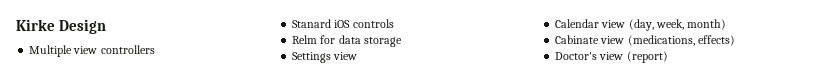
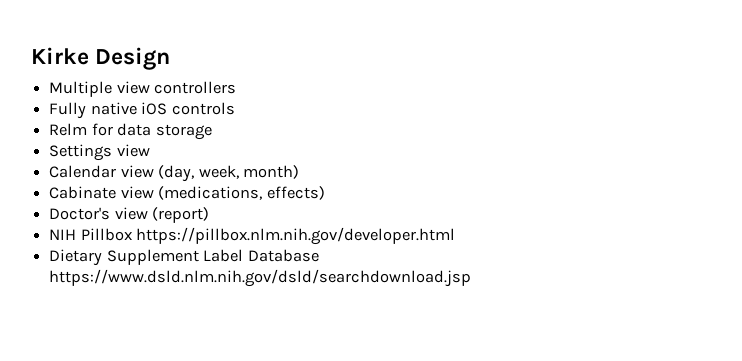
- Stanard iOS controls
+ Fully native iOS controls
+ NIH Pillbox https://pillbox.nlm.nih.gov/developer.html
+ Dietary Supplement Label Database https://www.dsld.nlm.nih.gov/dsld/searchdownload.jsp

